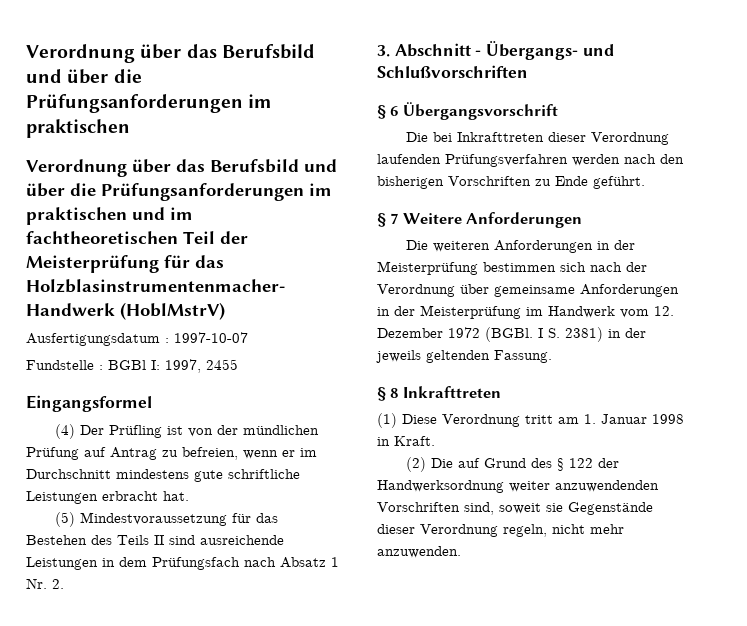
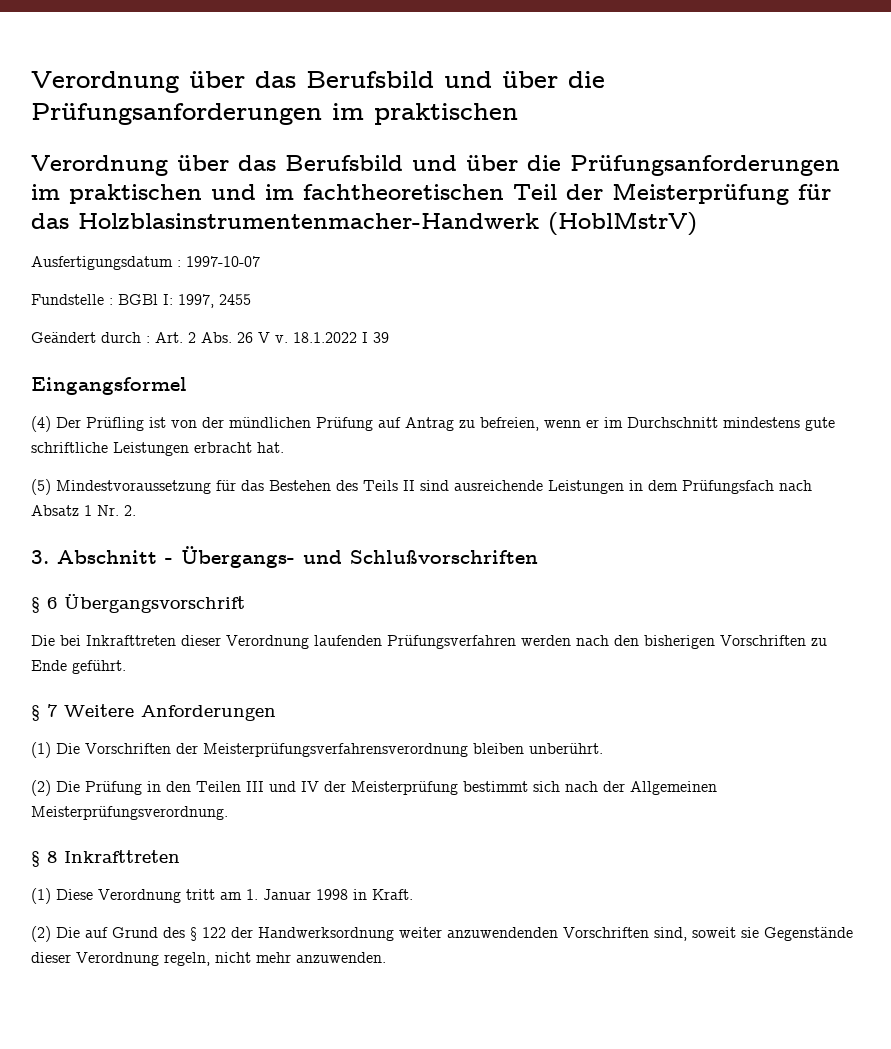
+ Geändert durch : Art. 2 Abs. 26 V v. 18.1.2022 I 39
- Die weiteren Anforderungen in der Meisterprüfung bestimmen sich nach der Verordnung über gemeinsame Anforderungen in der Meisterprüfung im Handwerk vom 12. Dezember 1972 (BGBl. I S. 2381) in der jeweils geltenden Fassung.
+ (1) Die Vorschriften der Meisterprüfungsverfahrensverordnung bleiben unberührt.
+ (2) Die Prüfung in den Teilen III und IV der Meisterprüfung bestimmt sich nach der Allgemeinen Meisterprüfungsverordnung.

